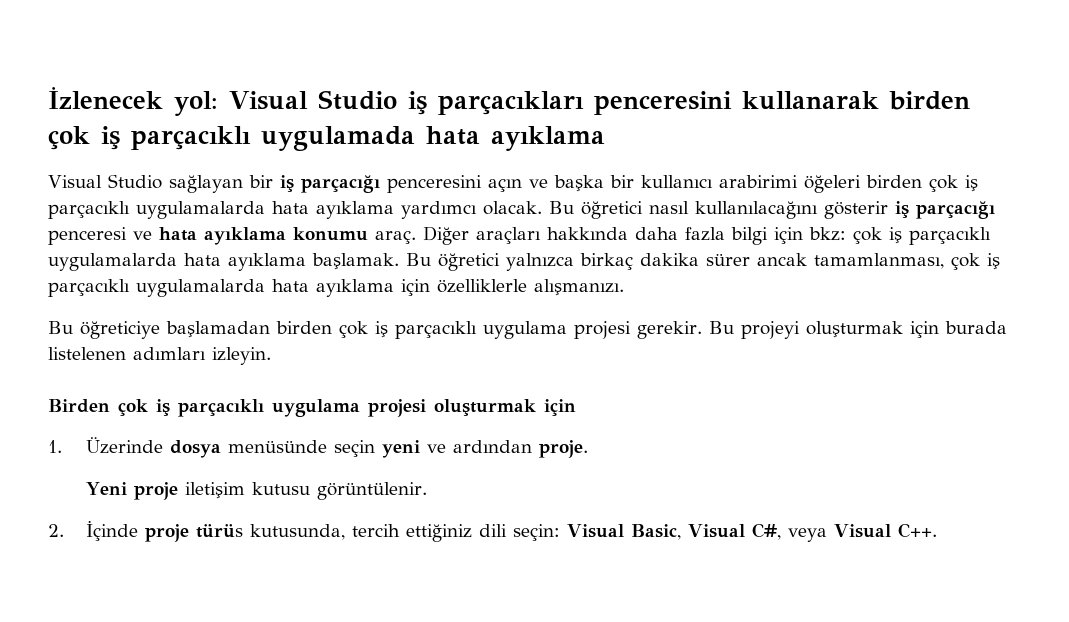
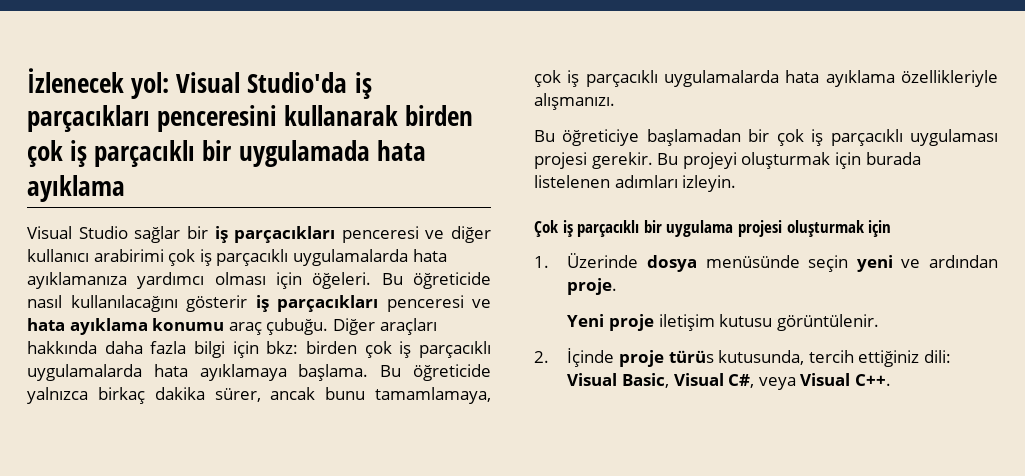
- İzlenecek yol: Visual Studio iş parçacıkları penceresini kullanarak birden çok iş parçacıklı uygulamada hata ayıklama
+ İzlenecek yol: Visual Studio'da iş parçacıkları penceresini kullanarak birden çok iş parçacıklı bir uygulamada hata ayıklama
- Visual Studio sağlayan bir iş parçacığı penceresini açın ve başka bir kullanıcı arabirimi öğeleri birden çok iş parçacıklı uygulamalarda hata ayıklama yardımcı olacak. Bu öğretici nasıl kullanılacağını gösterir iş parçacığı penceresi ve hata ayıklama konumu araç.
+ Visual Studio sağlar bir iş parçacıkları penceresi ve diğer kullanıcı arabirimi çok iş parçacıklı uygulamalarda hata ayıklamanıza yardımcı olması için öğeleri. Bu öğreticide nasıl kullanılacağını gösterir iş parçacıkları penceresi ve hata ayıklama konumu araç çubuğu.
- Diğer araçları hakkında daha fazla bilgi için bkz: çok iş parçacıklı uygulamalarda hata ayıklama başlamak. Bu öğretici yalnızca birkaç dakika sürer ancak tamamlanması, çok iş parçacıklı uygulamalarda hata ayıklama için özelliklerle alışmanızı.
+ Diğer araçları hakkında daha fazla bilgi için bkz: birden çok iş parçacıklı uygulamalarda hata ayıklamaya başlama. Bu öğreticide yalnızca birkaç dakika sürer, ancak bunu tamamlamaya, çok iş parçacıklı uygulamalarda hata ayıklama özellikleriyle alışmanızı.
- Bu öğreticiye başlamadan birden çok iş parçacıklı uygulama projesi gerekir.
+ Bu öğreticiye başlamadan bir çok iş parçacıklı uygulaması projesi gerekir.
- Birden çok iş parçacıklı uygulama projesi oluşturmak için
+ Çok iş parçacıklı bir uygulama projesi oluşturmak için
- 2. İçinde proje türüs kutusunda, tercih ettiğiniz dili seçin: Visual Basic, Visual C#, veya Visual C++.
+ 2. İçinde proje türüs kutusunda, tercih ettiğiniz dili: Visual Basic, Visual C#, veya Visual C++.

